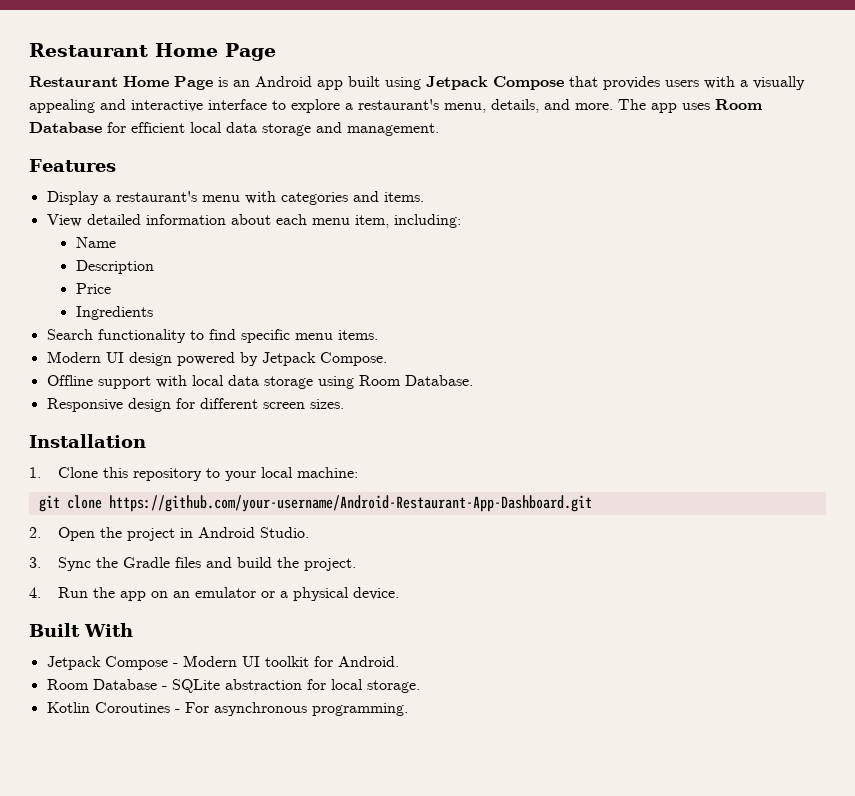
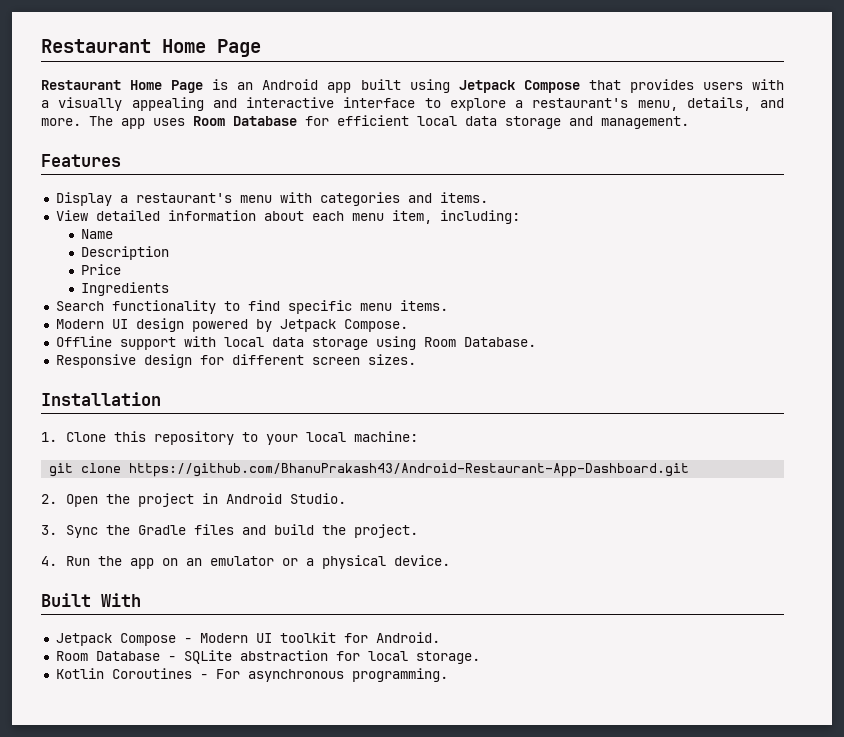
- git clone https://github.com/your-username/Android-Restaurant-App-Dashboard.git
+ git clone https://github.com/BhanuPrakash43/Android-Restaurant-App-Dashboard.git

